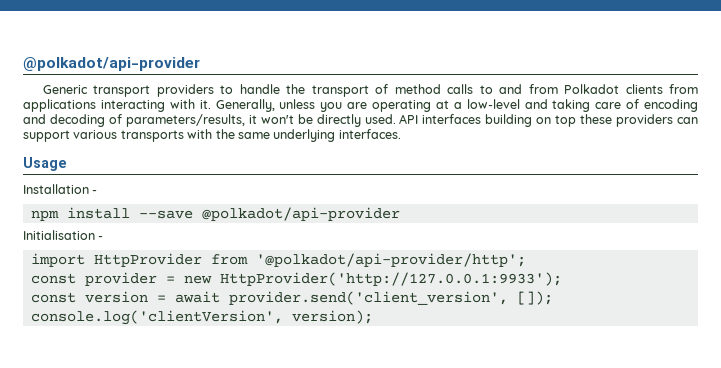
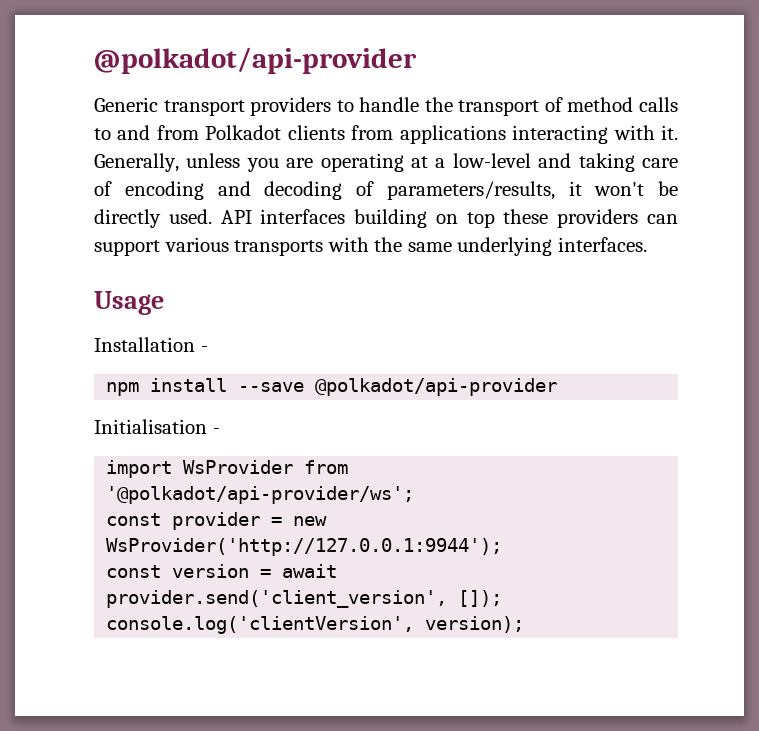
- import HttpProvider from '@polkadot/api-provider/http';
+ import WsProvider from '@polkadot/api-provider/ws';
- const provider = new HttpProvider('http://127.0.0.1:9933');
+ const provider = new WsProvider('http://127.0.0.1:9944');

